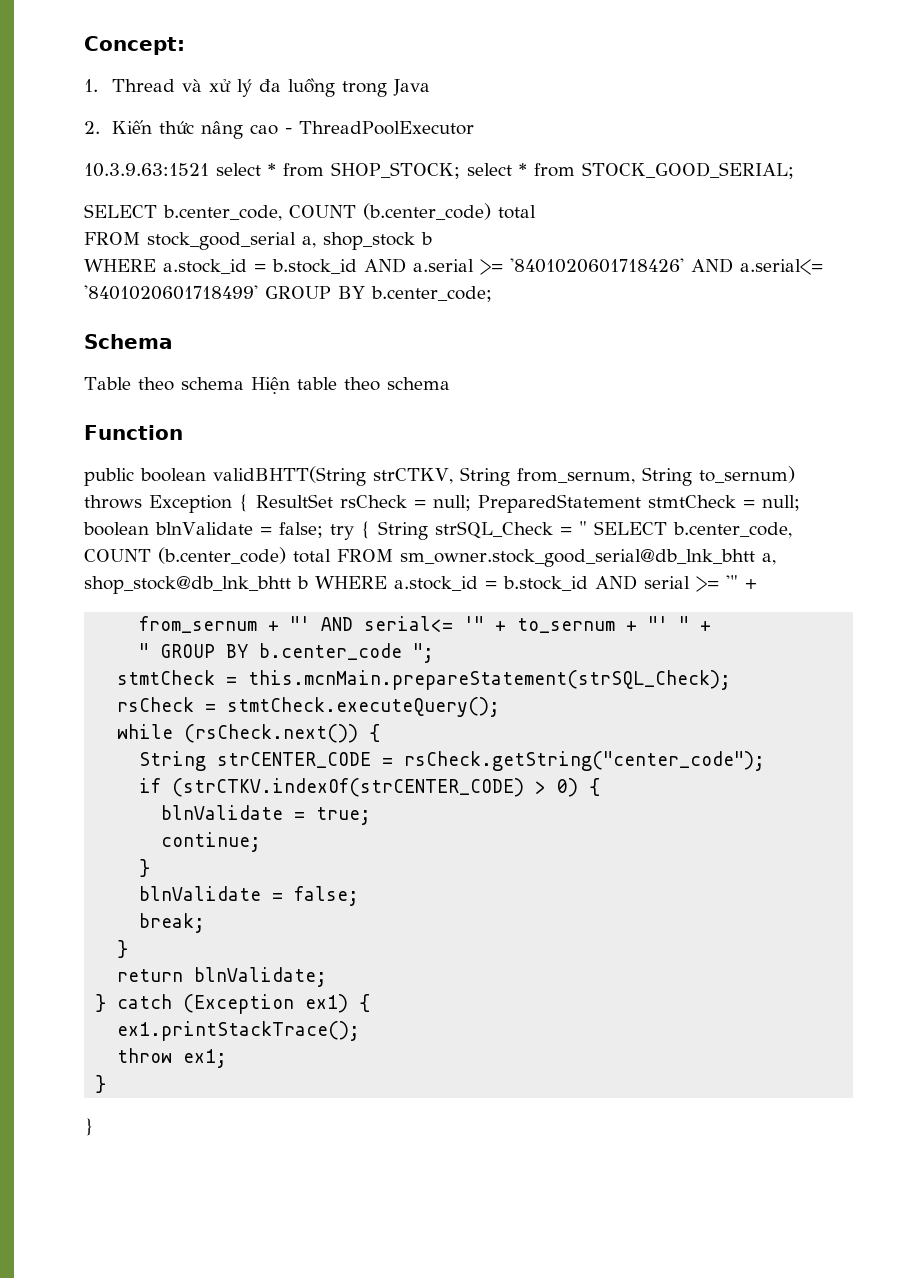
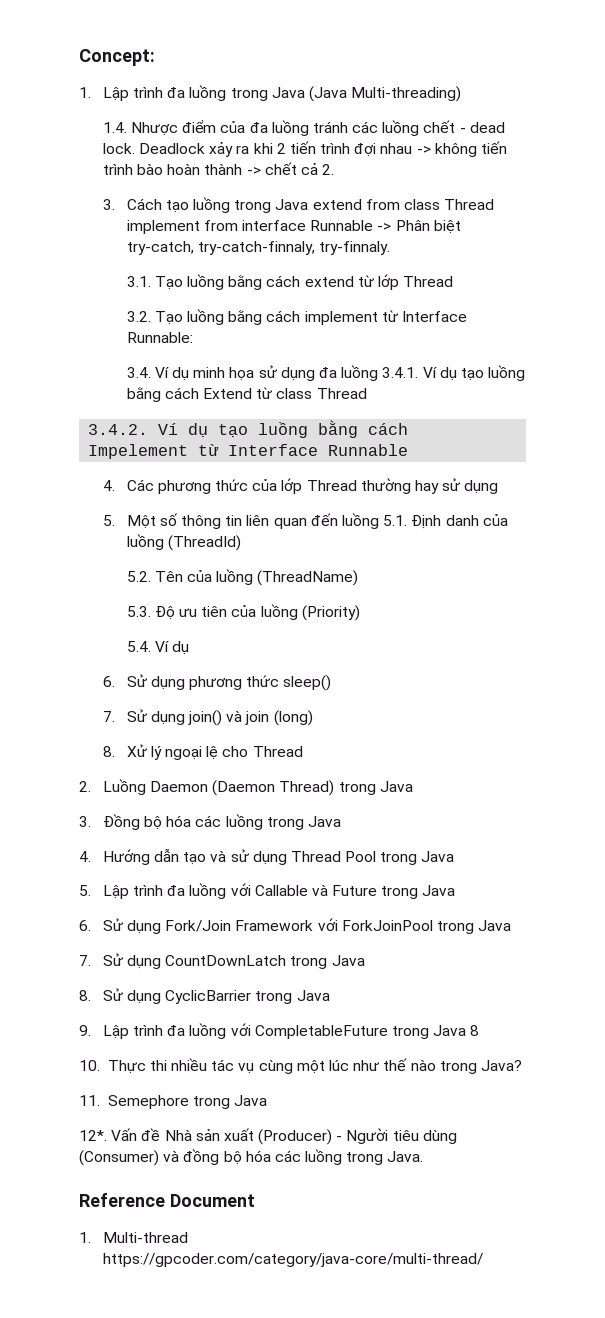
- 1. Thread và xử lý đa luồng trong Java
- 2. Kiến thức nâng cao - ThreadPoolExecutor
- 10.3.9.63:1521 select * from SHOP_STOCK; select * from STOCK_GOOD_SERIAL;
- SELECT b.center_code, COUNT (b.center_code) total
- FROM stock_good_serial a, shop_stock b
- WHERE a.stock_id = b.stock_id AND a.serial >= '8401020601718426' AND a.serial<= '8401020601718499' GROUP BY b.center_code;
- Schema
- Table theo schema Hiện table theo schema
- Function
- public boolean validBHTT(String strCTKV, String from_sernum, String to_sernum) throws Exception { ResultSet rsCheck = null; PreparedStatement stmtCheck = null; boolean blnValidate = false; try { String strSQL_Check = " SELECT b.center_code, COUNT (b.center_code) total FROM sm_owner.stock_good_serial@db_lnk_bhtt a, shop_stock@db_lnk_bhtt b WHERE a.stock_id = b.stock_id AND serial >= '" +
- from_sernum + "' AND serial<= '" + to_sernum + "' " +
- " GROUP BY b.center_code ";
- stmtCheck = this.mcnMain.prepareStatement(strSQL_Check);
- rsCheck = stmtCheck.executeQuery();
- while (rsCheck.next()) {
- String strCENTER_CODE = rsCheck.getString("center_code");
- if (strCTKV.indexOf(strCENTER_CODE) > 0) {
- blnValidate = true;
- continue;
- }
- blnValidate = false;
- break;
- }
- return blnValidate;
- } catch (Exception ex1) {
- ex1.printStackTrace();
- throw ex1;
- }
- }
+ 1. Lập trình đa luồng trong Java (Java Multi-threading)
+ 1.4. Nhược điểm của đa luồng tránh các luồng chết - dead lock. Deadlock xảy ra khi 2 tiến trình đợi nhau -> không tiến trình bào hoàn thành -> chết cả 2.
+ 3. Cách tạo luồng trong Java extend from class Thread implement from interface Runnable -> Phân biệt try-catch, try-catch-finnaly, try-finnaly.
+ 3.1. Tạo luồng bằng cách extend từ lớp Thread
+ 3.2. Tạo luồng bằng cách implement từ Interface Runnable:
+ 3.4. Ví dụ minh họa sử dụng đa luồng 3.4.1. Ví dụ tạo luồng bằng cách Extend từ class Thread
+ 3.4.2. Ví dụ tạo luồng bằng cách Impelement từ Interface Runnable
+ 4. Các phương thức của lớp Thread thường hay sử dụng
+ 5. Một số thông tin liên quan đến luồng 5.1. Định danh của luồng (ThreadId)
+ 5.2. Tên của luồng (ThreadName)
+ 5.3. Độ ưu tiên của luồng (Priority)
+ 5.4. Ví dụ
+ 6. Sử dụng phương thức sleep()
+ 7. Sử dụng join() và join (long)
+ 8. Xử lý ngoại lệ cho Thread
+ 2. Luồng Daemon (Daemon Thread) trong Java
+ 3. Đồng bộ hóa các luồng trong Java
+ 4. Hướng dẫn tạo và sử dụng Thread Pool trong Java
+ 5. Lập trình đa luồng với Callable và Future trong Java
+ 6. Sử dụng Fork/Join Framework với ForkJoinPool trong Java
+ 7. Sử dụng CountDownLatch trong Java
+ 8. Sử dụng CyclicBarrier trong Java
+ 9. Lập trình đa luồng với CompletableFuture trong Java 8
+ 10. Thực thi nhiều tác vụ cùng một lúc như thế nào trong Java?
+ 11. Semephore trong Java
+ 12*. Vấn đề Nhà sản xuất (Producer) - Người tiêu dùng (Consumer) và đồng bộ hóa các luồng trong Java.
+ Reference Document
+ 1. Multi-thread https://gpcoder.com/category/java-core/multi-thread/

